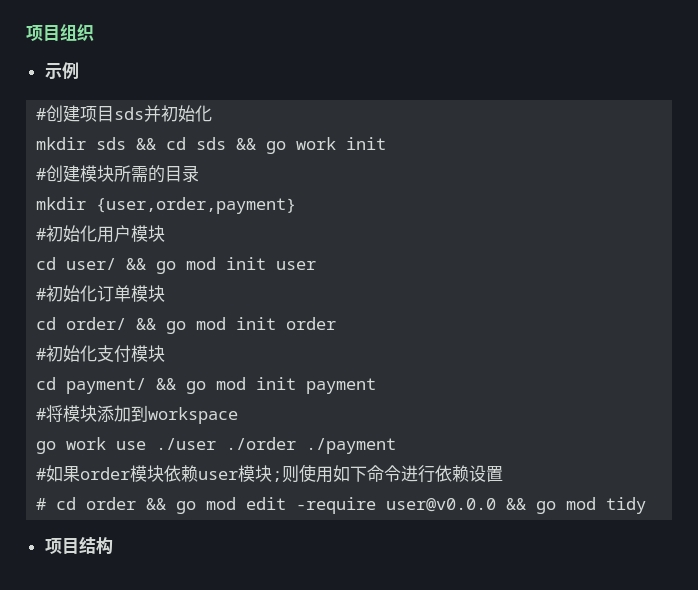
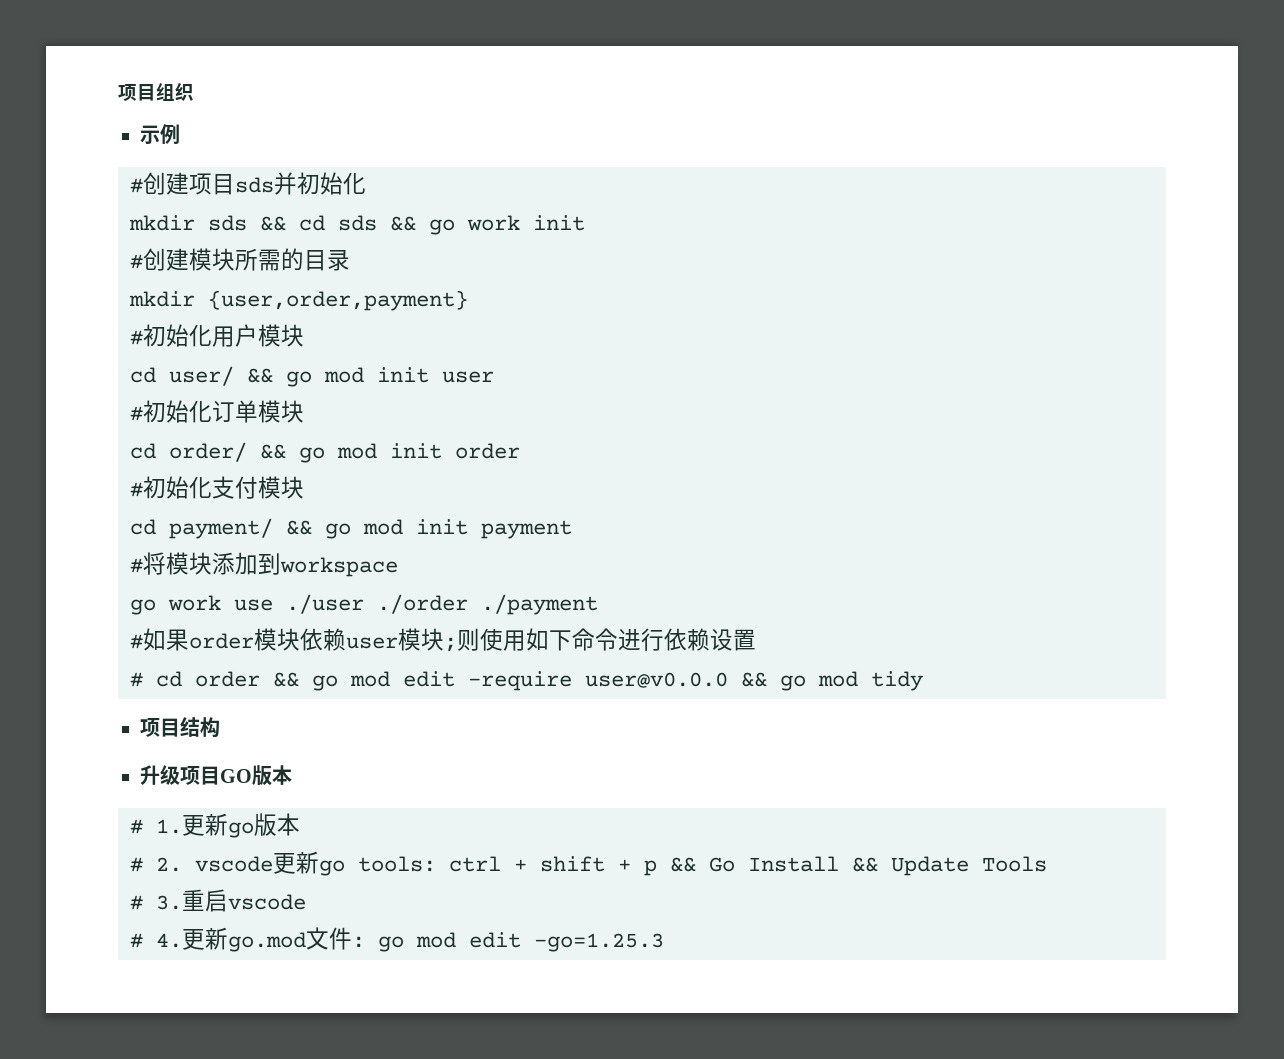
+ 升级项目GO版本
+ # 1.更新go版本
+ # 2. vscode更新go tools: ctrl + shift + p && Go Install && Update Tools
+ # 3.重启vscode
+ # 4.更新go.mod文件: go mod edit -go=1.25.3

